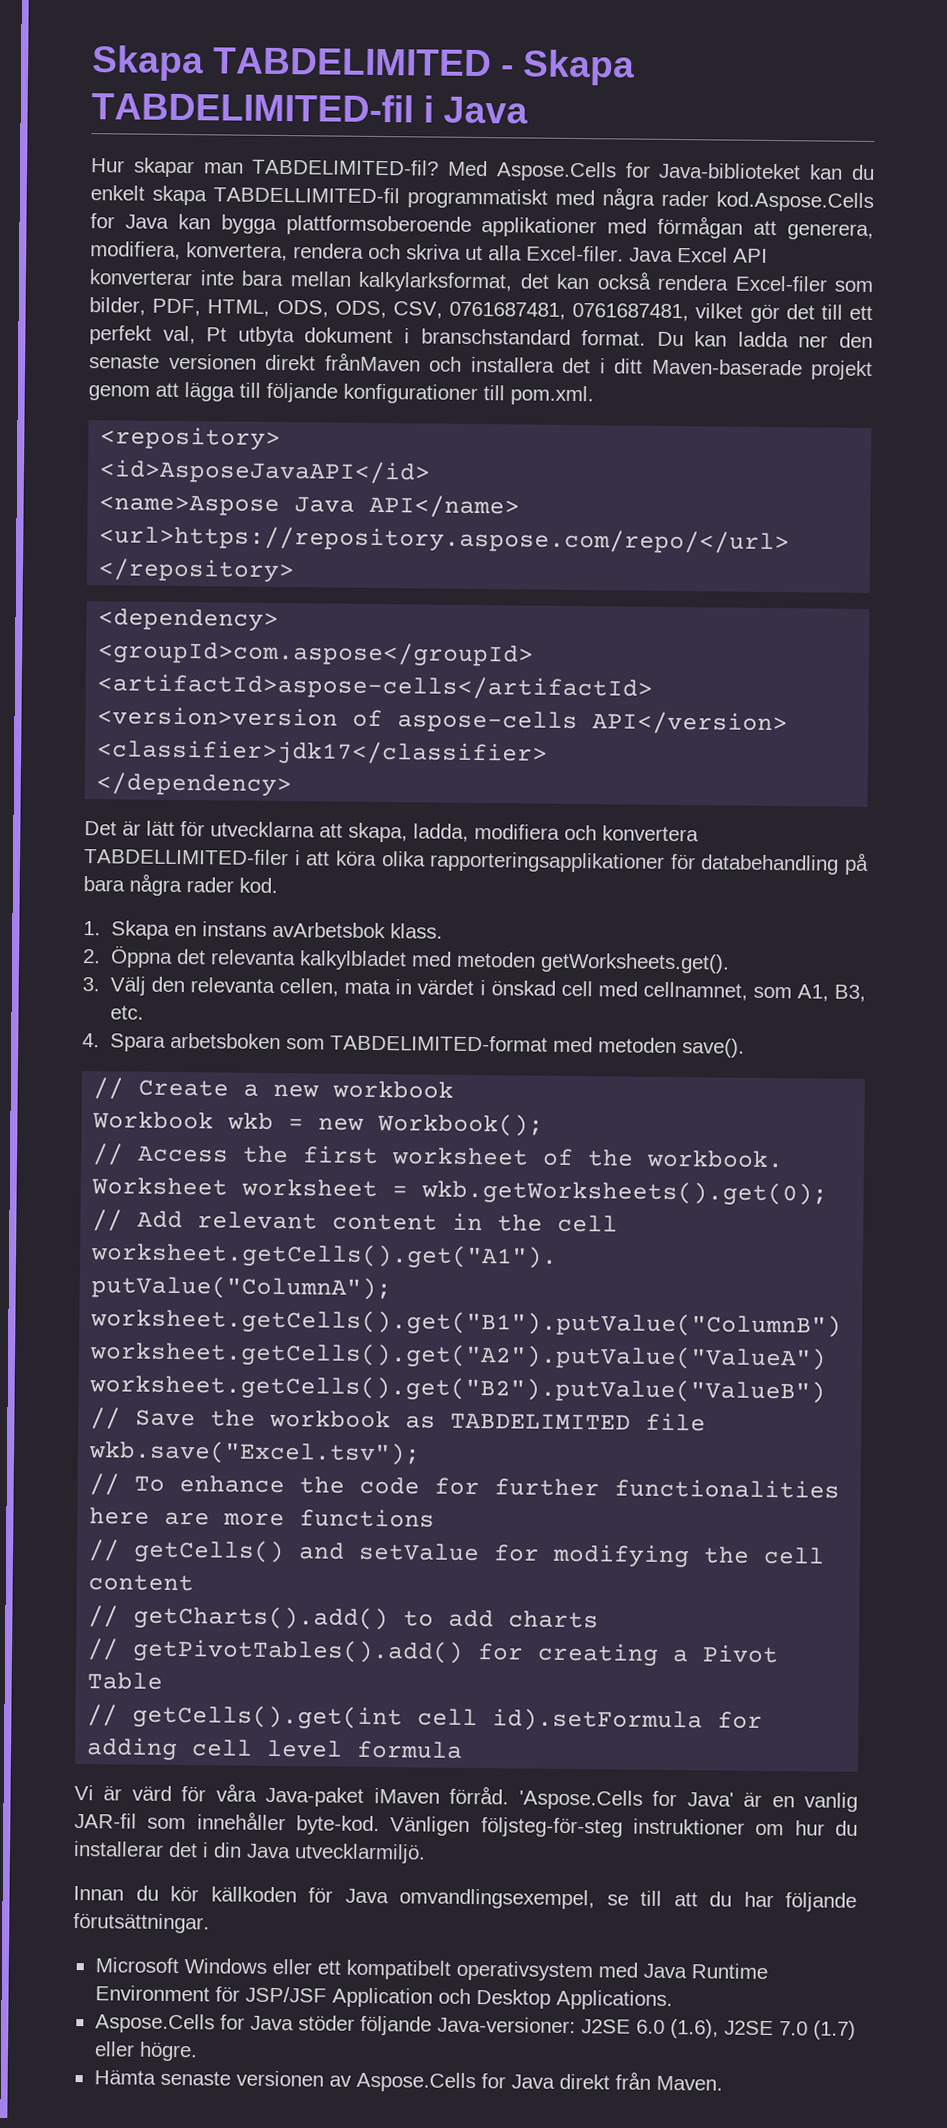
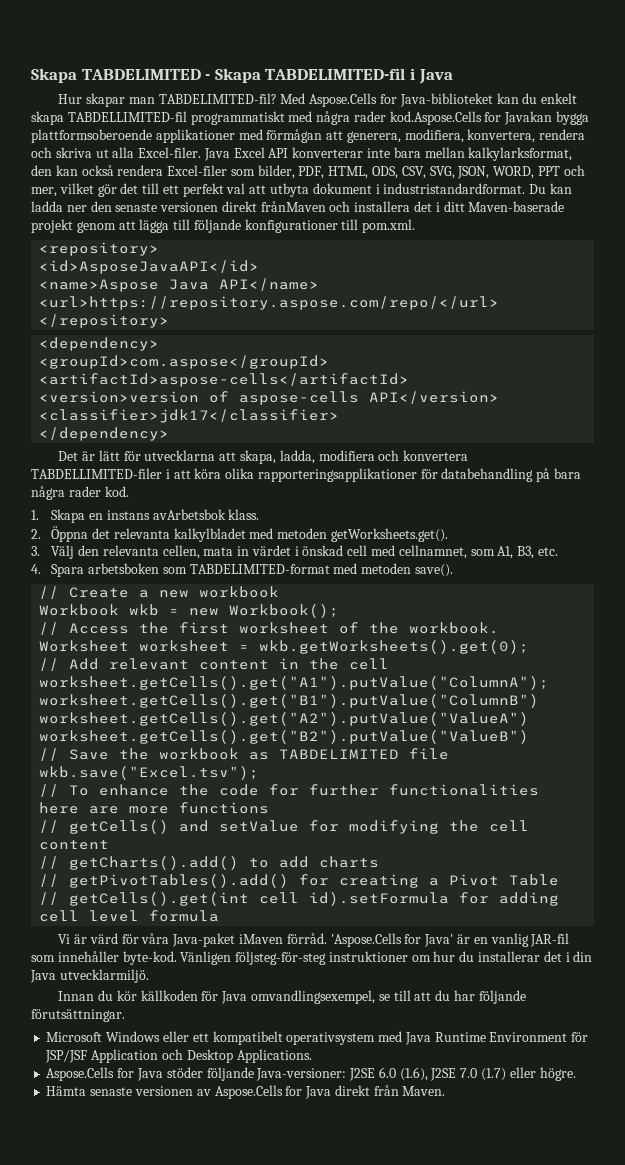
- Med Aspose.Cells for Java-biblioteket kan du enkelt skapa TABDELLIMITED-fil programmatiskt med några rader kod.Aspose.Cells for Java kan bygga plattformsoberoende applikationer med förmågan att generera, modifiera, konvertera, rendera och skriva ut alla Excel-filer.
+ Med Aspose.Cells for Java-biblioteket kan du enkelt skapa TABDELLIMITED-fil programmatiskt med några rader kod.Aspose.Cells for Javakan bygga plattformsoberoende applikationer med förmågan att generera, modifiera, konvertera, rendera och skriva ut alla Excel-filer.
- Java Excel API konverterar inte bara mellan kalkylarksformat, det kan också rendera Excel-filer som bilder, PDF, HTML, ODS, ODS, CSV, 0761687481, 0761687481, vilket gör det till ett perfekt val, Pt utbyta dokument i branschstandard format.
+ Java Excel API konverterar inte bara mellan kalkylarksformat, den kan också rendera Excel-filer som bilder, PDF, HTML, ODS, CSV, SVG, JSON, WORD, PPT och mer, vilket gör det till ett perfekt val att utbyta dokument i industristandardformat.

